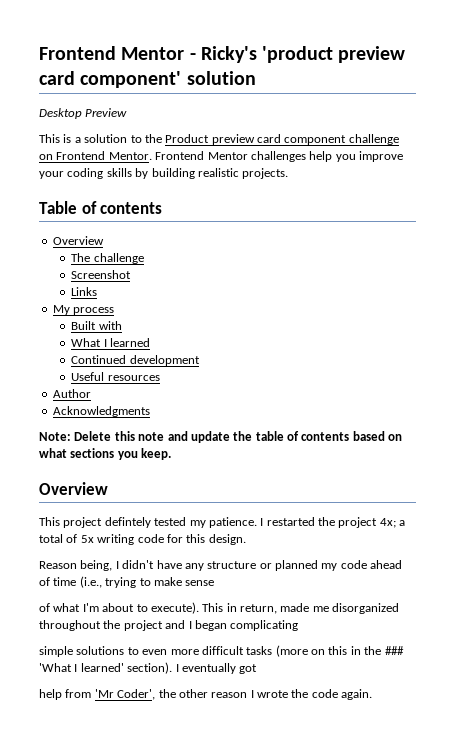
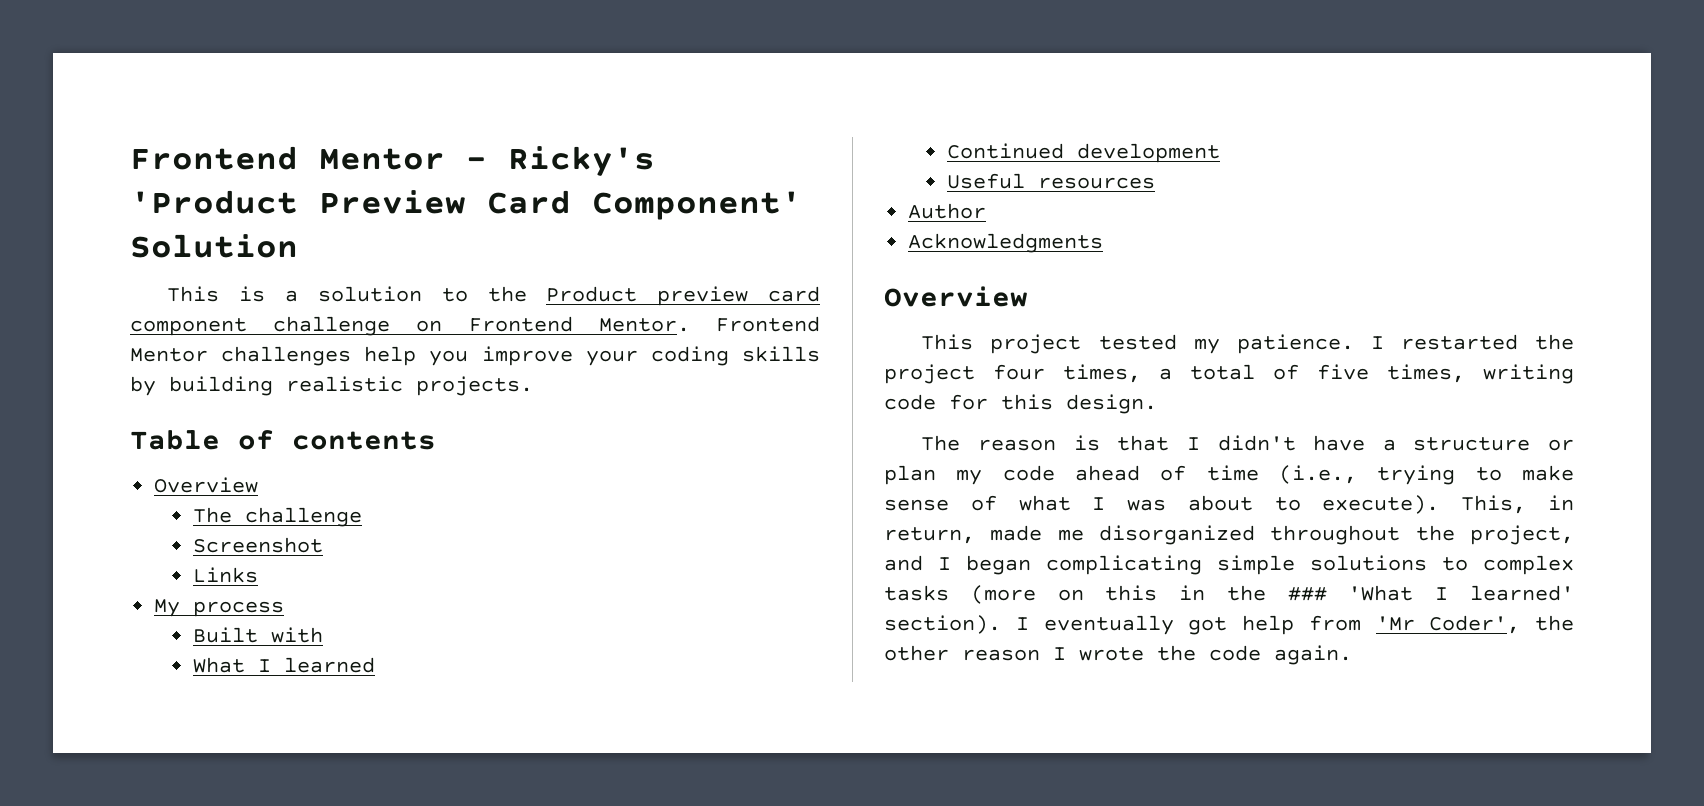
- Frontend Mentor - Ricky's 'product preview card component' solution
- Desktop Preview
+ Frontend Mentor - Ricky's 'Product Preview Card Component' Solution
- Note: Delete this note and update the table of contents based on what sections you keep.
- This project defintely tested my patience.
+ This project tested my patience.
- I restarted the project 4x; a total of 5x writing code for this design.
+ I restarted the project four times, a total of five times, writing code for this design.
- Reason being, I didn't have any structure or planned my code ahead of time (i.e., trying to make sense
- of what I'm about to execute).
+ The reason is that I didn't have a structure or plan my code ahead of time (i.e., trying to make sense of what I was about to execute).
- This in return, made me disorganized throughout the project and I began complicating
- simple solutions to even more difficult tasks (more on this in the ### 'What I learned' section).
+ This, in return, made me disorganized throughout the project, and I began complicating simple solutions to complex tasks (more on this in the ### 'What I learned' section).
- I eventually got
- help from 'Mr Coder', the other reason I wrote the code again.
+ I eventually got help from 'Mr Coder', the other reason I wrote the code again.

